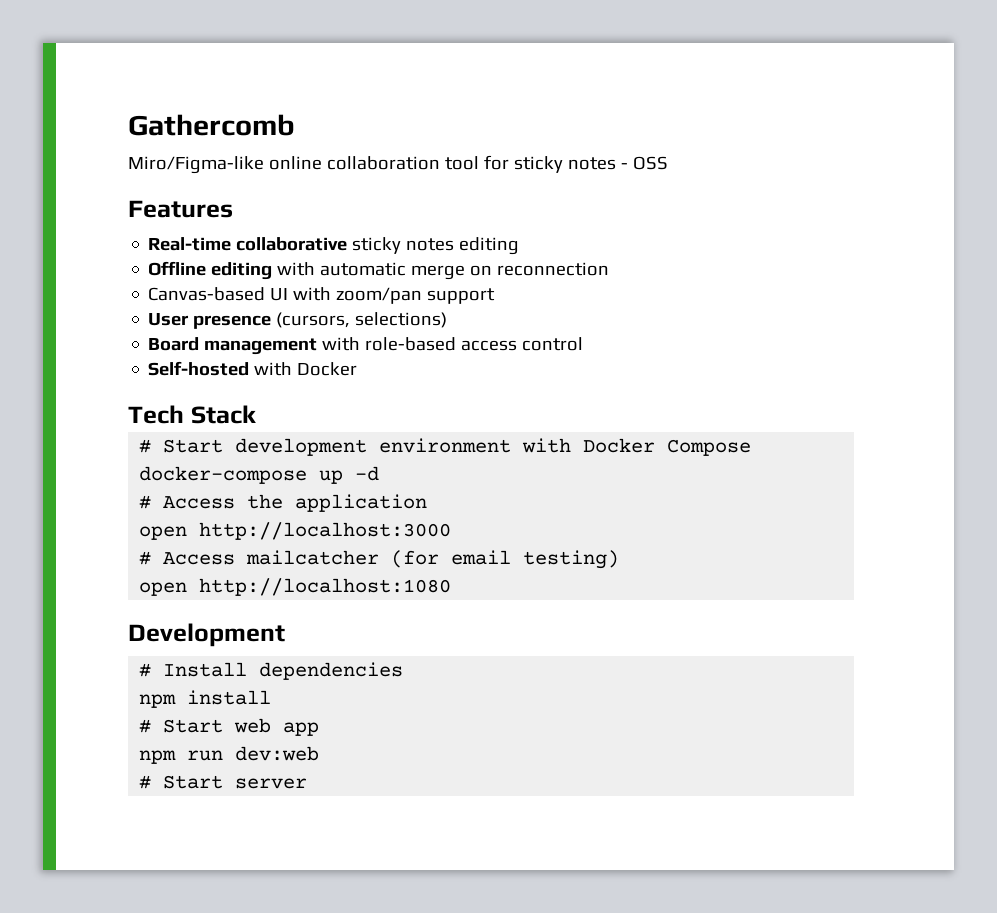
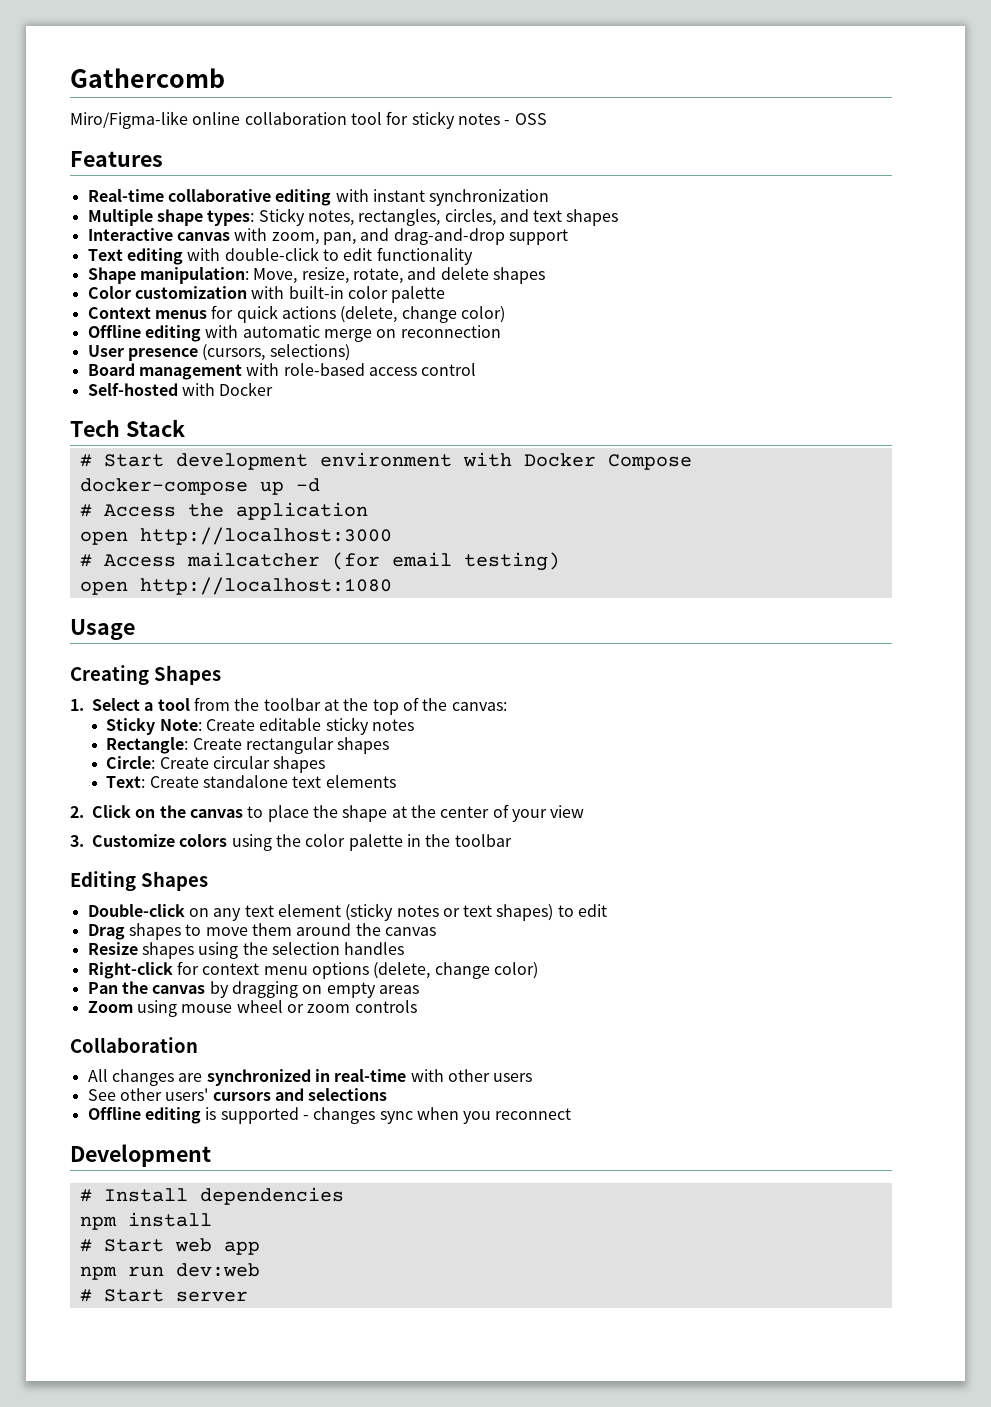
- Real-time collaborative sticky notes editing
+ Real-time collaborative editing with instant synchronization
+ Multiple shape types: Sticky notes, rectangles, circles, and text shapes
+ Interactive canvas with zoom, pan, and drag-and-drop support
+ Text editing with double-click to edit functionality
+ Shape manipulation: Move, resize, rotate, and delete shapes
+ Color customization with built-in color palette
+ Context menus for quick actions (delete, change color)
- Canvas-based UI with zoom/pan support
+ Usage
+ Creating Shapes
+ 1. Select a tool from the toolbar at the top of the canvas:
+ Sticky Note: Create editable sticky notes
+ Rectangle: Create rectangular shapes
+ Circle: Create circular shapes
+ Text: Create standalone text elements
+ 2. Click on the canvas to place the shape at the center of your view
+ 3. Customize colors using the color palette in the toolbar
+ Editing Shapes
+ Double-click on any text element (sticky notes or text shapes) to edit
+ Drag shapes to move them around the canvas
+ Resize shapes using the selection handles
+ Right-click for context menu options (delete, change color)
+ Pan the canvas by dragging on empty areas
+ Zoom using mouse wheel or zoom controls
+ Collaboration
+ All changes are synchronized in real-time with other users
+ See other users' cursors and selections
+ Offline editing is supported - changes sync when you reconnect

